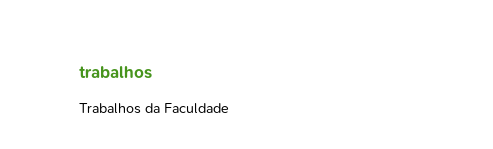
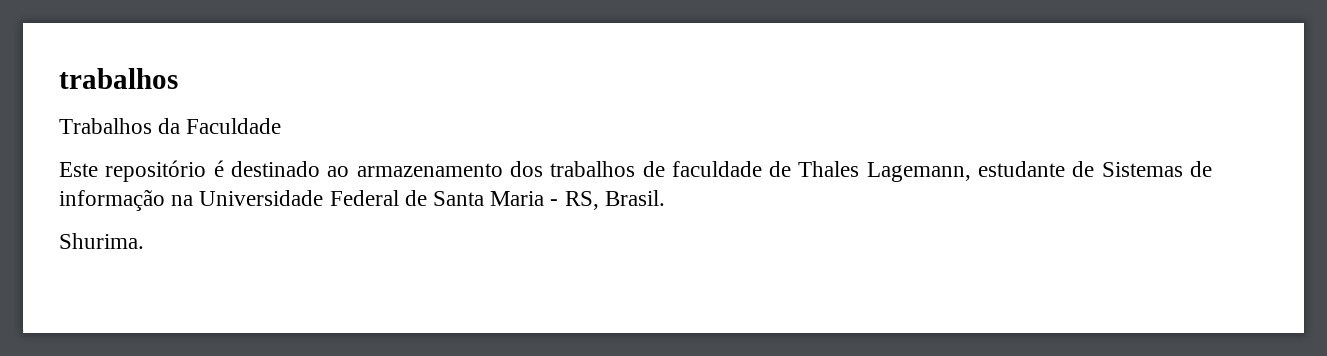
+ Este repositório é destinado ao armazenamento dos trabalhos de faculdade de Thales Lagemann, estudante de Sistemas de informação na Universidade Federal de Santa Maria - RS, Brasil.
+ Shurima.

